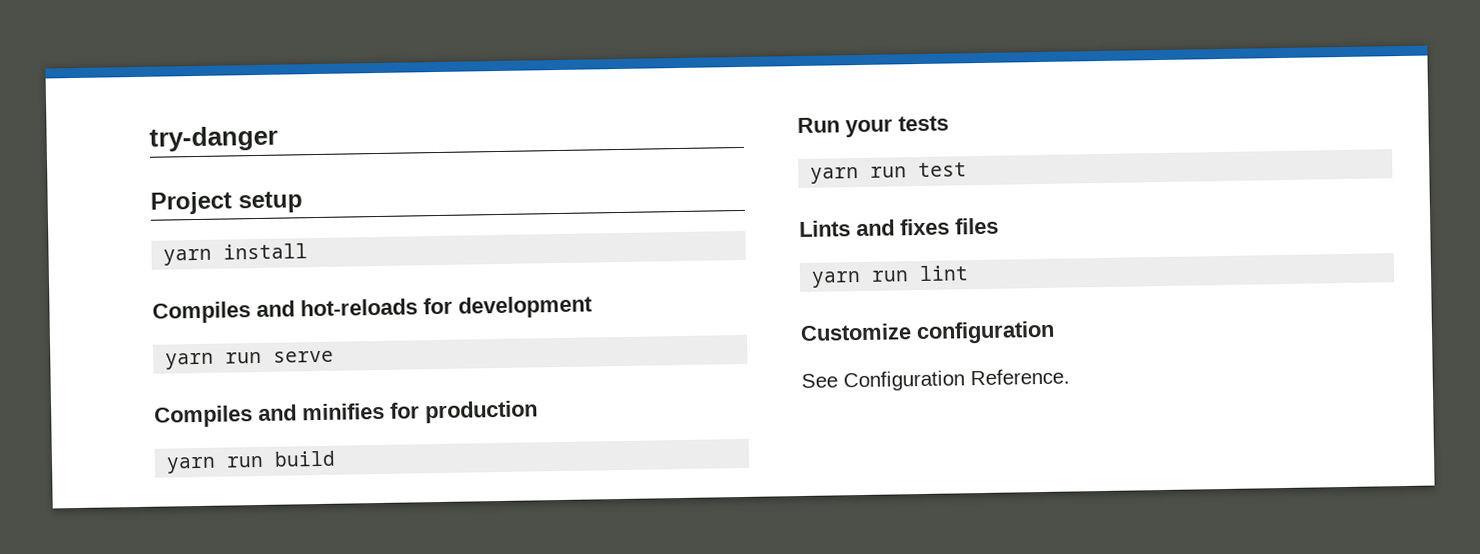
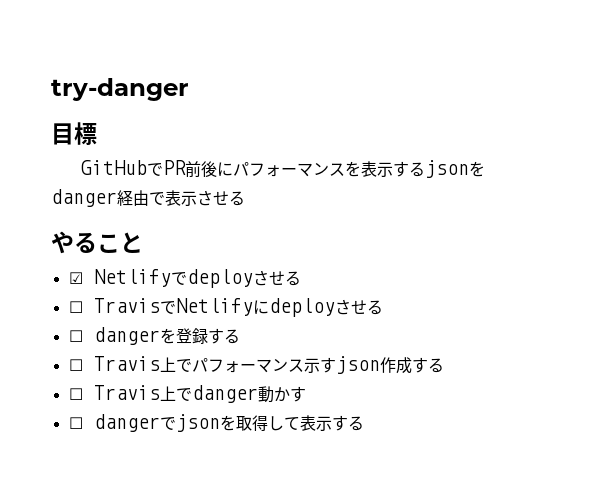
- Project setup
- yarn install
- Compiles and hot-reloads for development
- yarn run serve
- Compiles and minifies for production
- yarn run build
- Run your tests
- yarn run test
- Lints and fixes files
- yarn run lint
- Customize configuration
- See Configuration Reference.
+ 目標
+ GitHubでPR前後にパフォーマンスを表示するjsonをdanger経由で表示させる
+ やること
+ ☑ Netlifyでdeployさせる
+ ☐ TravisでNetlifyにdeployさせる
+ ☐ dangerを登録する
+ ☐ Travis上でパフォーマンス示すjson作成する
+ ☐ Travis上でdanger動かす
+ ☐ dangerでjsonを取得して表示する

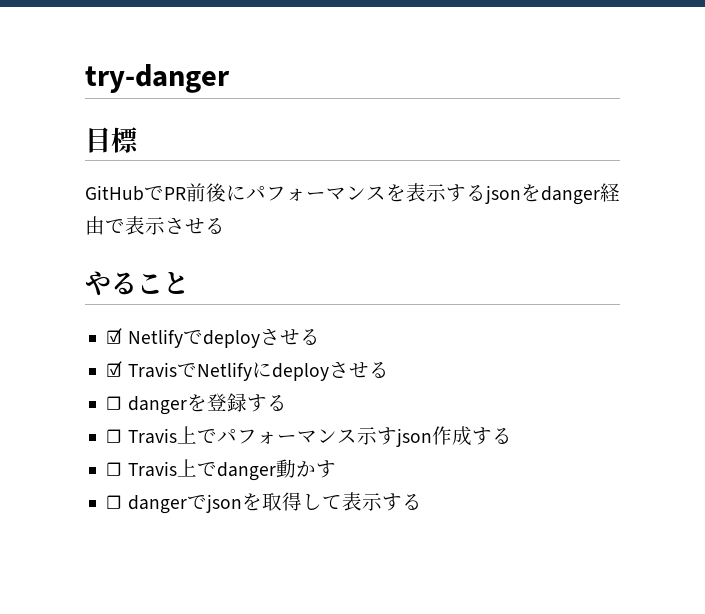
- ☐ TravisでNetlifyにdeployさせる
+ ☑ TravisでNetlifyにdeployさせる

